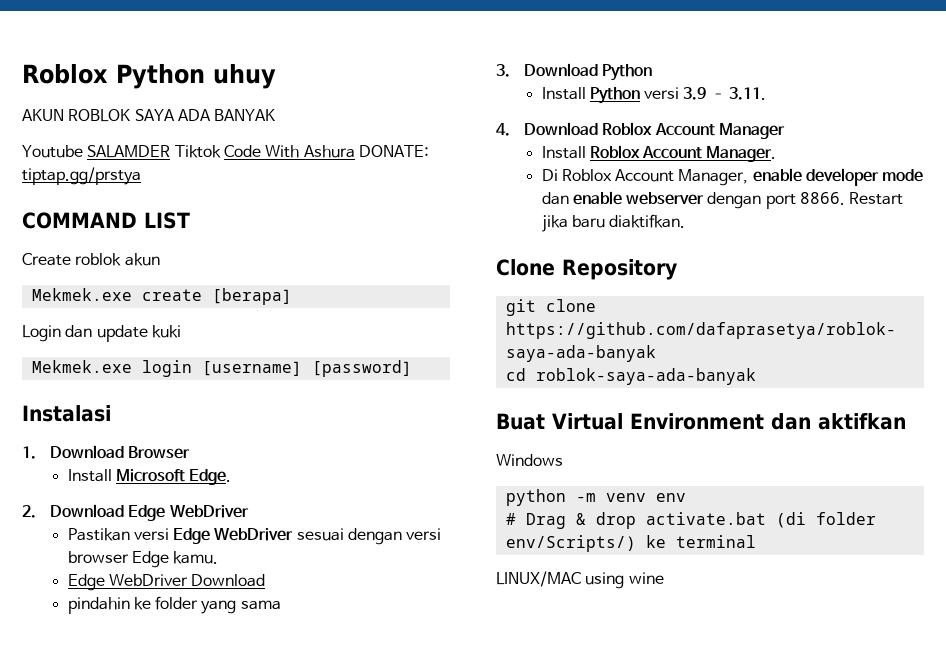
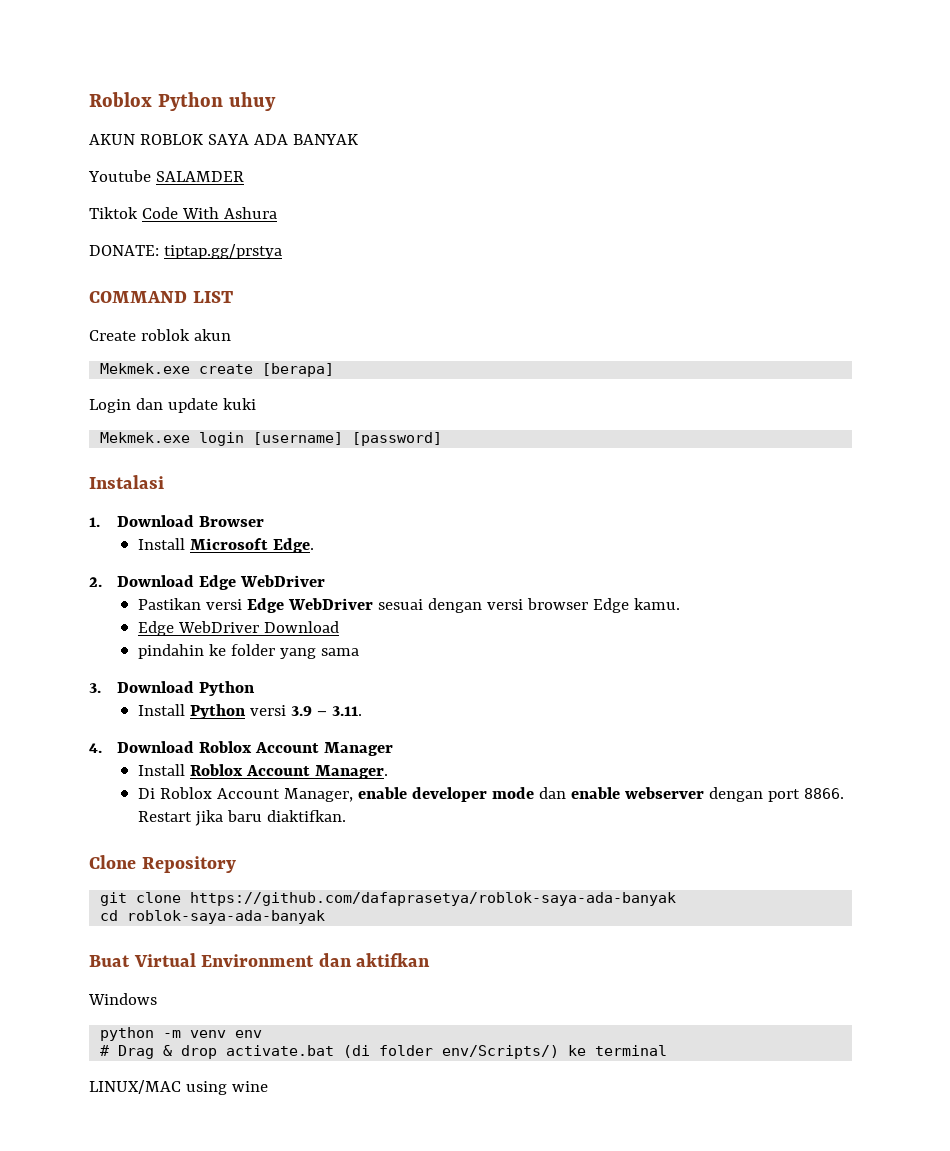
- Youtube SALAMDER Tiktok Code With Ashura DONATE: tiptap.gg/prstya
+ Youtube SALAMDER
+ Tiktok Code With Ashura
+ DONATE: tiptap.gg/prstya

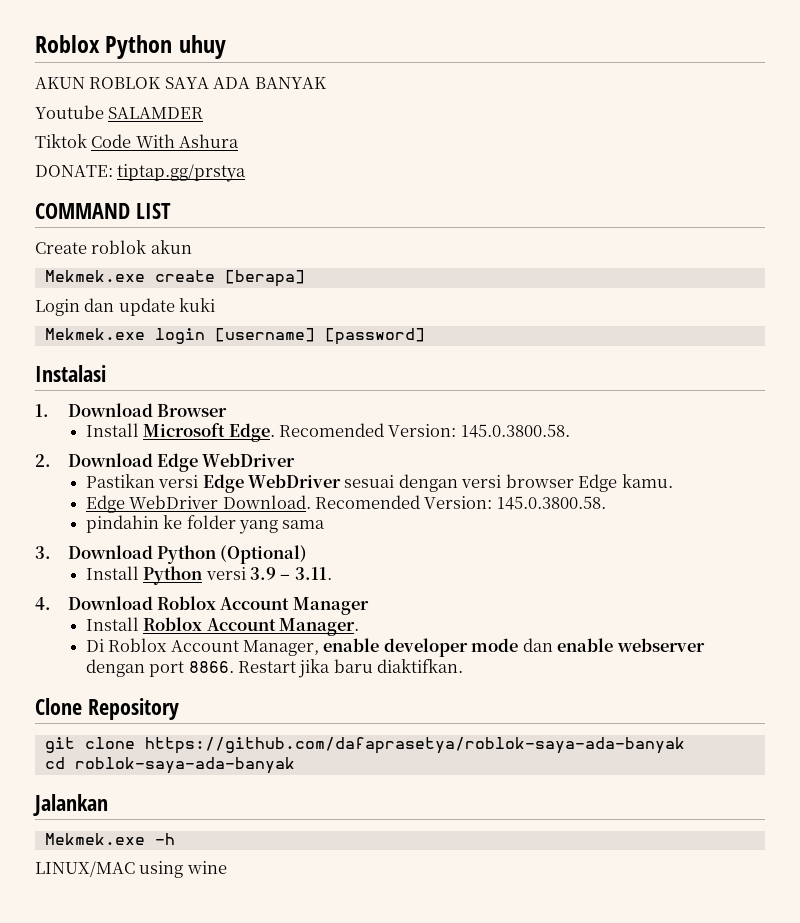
- Install Microsoft Edge.
+ Install Microsoft Edge. Recomended Version: 145.0.3800.58.
- Edge WebDriver Download
+ Edge WebDriver Download. Recomended Version: 145.0.3800.58.
- 3. Download Python
+ 3. Download Python (Optional)
- Buat Virtual Environment dan aktifkan
- Windows
- python -m venv env
- # Drag & drop activate.bat (di folder env/Scripts/) ke terminal
+ Jalankan
+ Mekmek.exe -h

